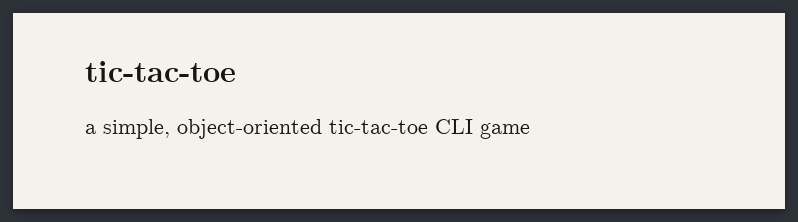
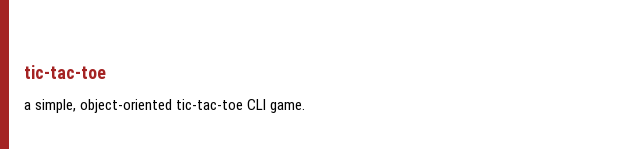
- a simple, object-oriented tic-tac-toe CLI game
+ a simple, object-oriented tic-tac-toe CLI game.

